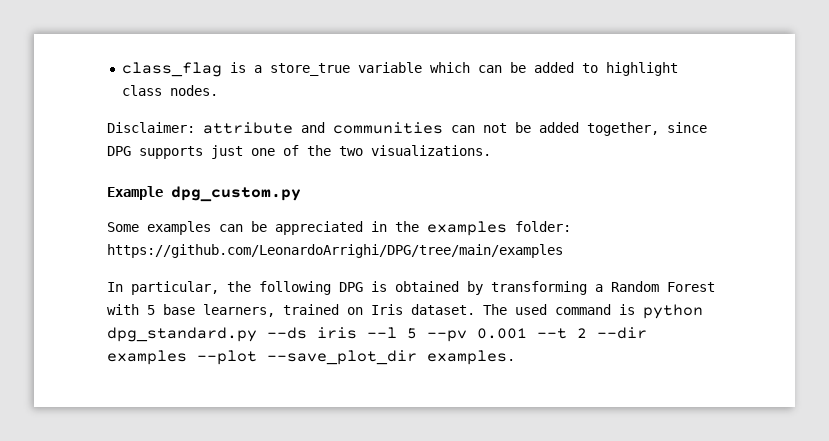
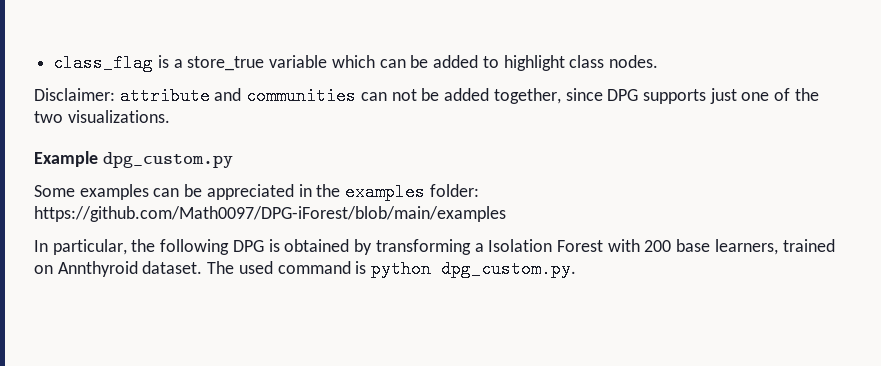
- Some examples can be appreciated in the examples folder: https://github.com/LeonardoArrighi/DPG/tree/main/examples
+ Some examples can be appreciated in the examples folder: https://github.com/Math0097/DPG-iForest/blob/main/examples
- In particular, the following DPG is obtained by transforming a Random Forest with 5 base learners, trained on Iris dataset.
+ In particular, the following DPG is obtained by transforming a Isolation Forest with 200 base learners, trained on Annthyroid dataset.
- The used command is python dpg_standard.py --ds iris --l 5 --pv 0.001 --t 2 --dir examples --plot --save_plot_dir examples.
+ The used command is python dpg_custom.py.

